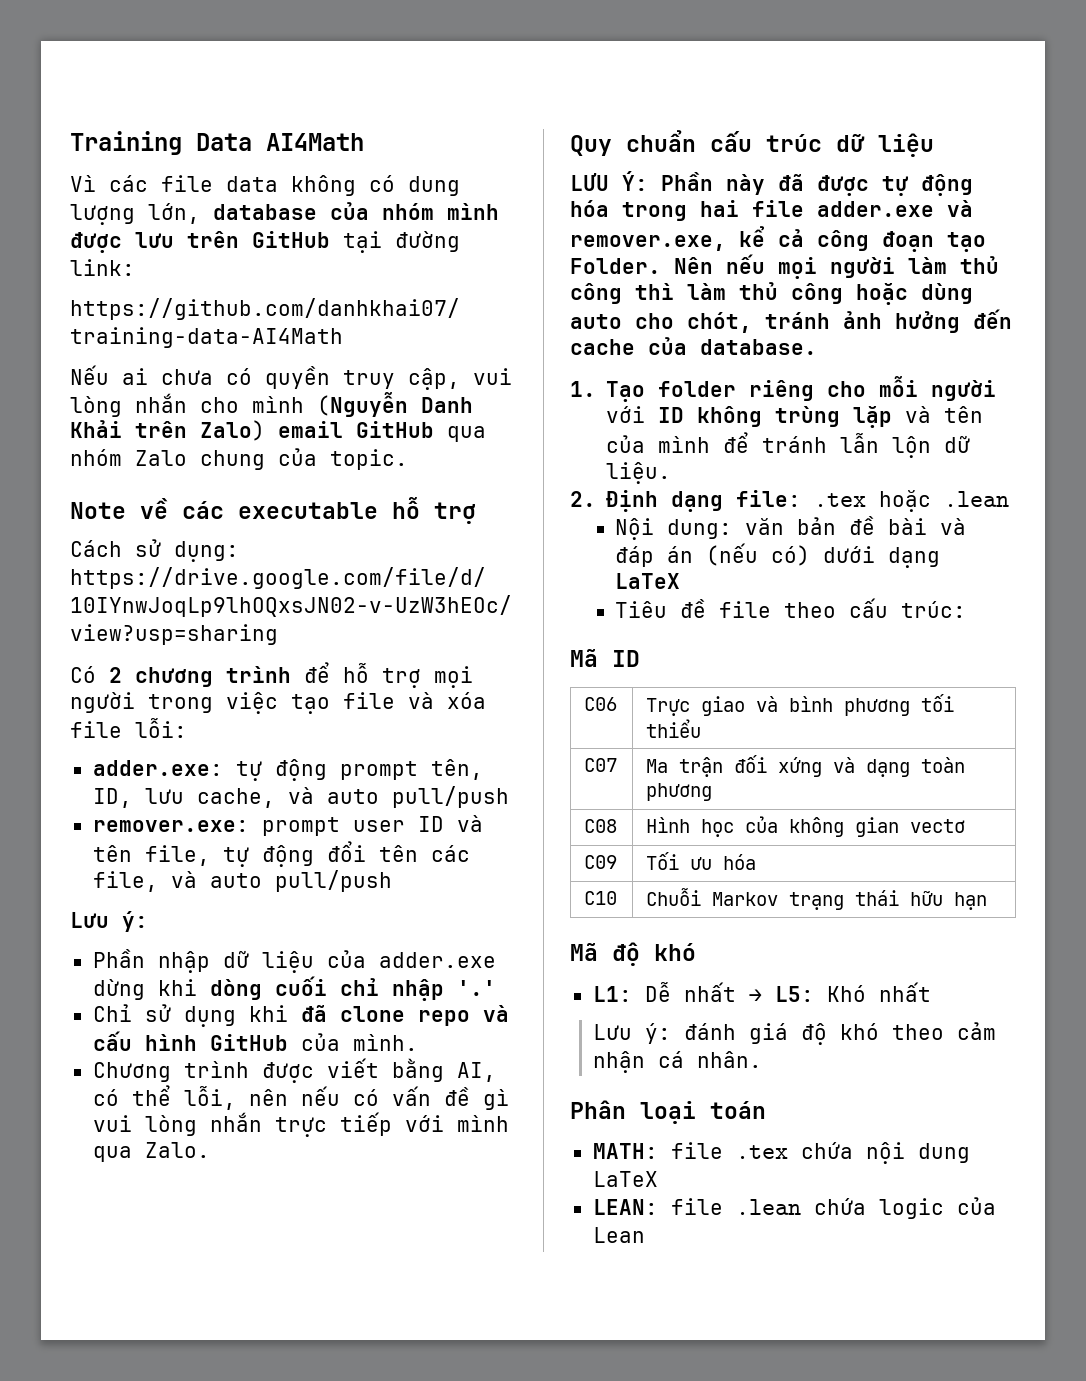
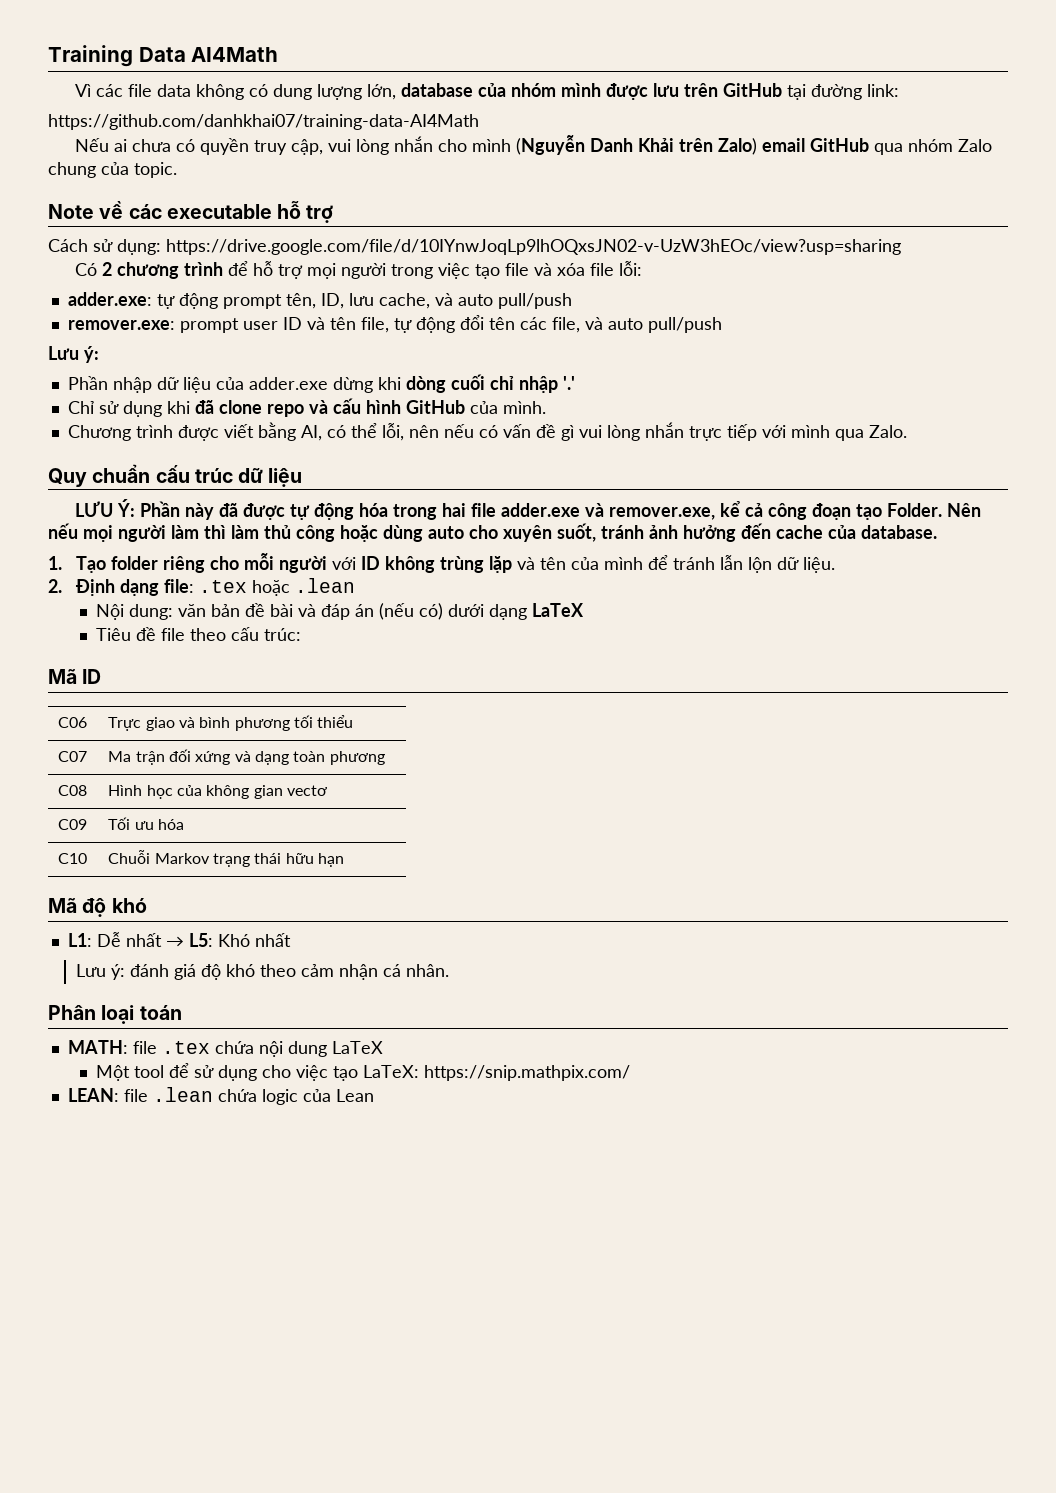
- Nên nếu mọi người làm thủ công thì làm thủ công hoặc dùng auto cho chót, tránh ảnh hưởng đến cache của database.
+ Nên nếu mọi người làm thì làm thủ công hoặc dùng auto cho xuyên suốt, tránh ảnh hưởng đến cache của database.
+ Một tool để sử dụng cho việc tạo LaTeX: https://snip.mathpix.com/

